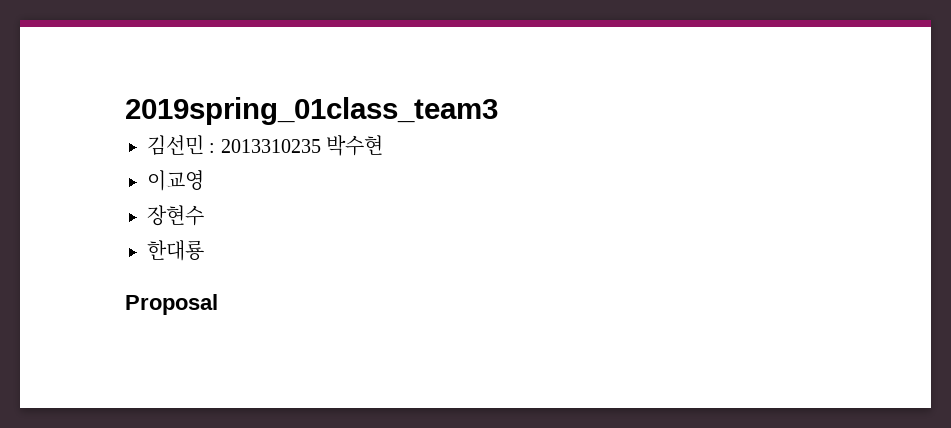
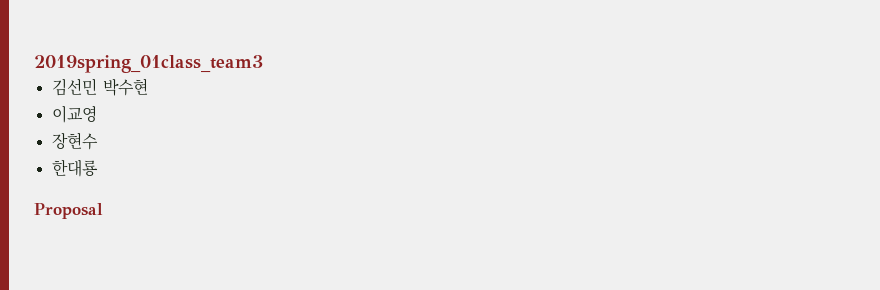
- 김선민 : 2013310235 박수현
+ 김선민 박수현

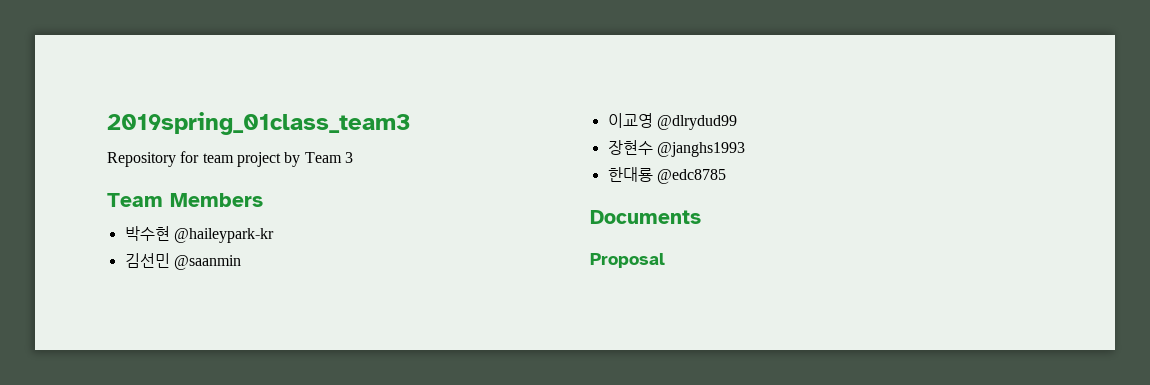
+ Repository for team project by Team 3
+ Team Members
+ 박수현 @haileypark-kr
- 김선민 박수현
+ 김선민 @saanmin
- 이교영
+ 이교영 @dlrydud99
- 장현수
+ 장현수 @janghs1993
- 한대룡
+ 한대룡 @edc8785
+ Documents

